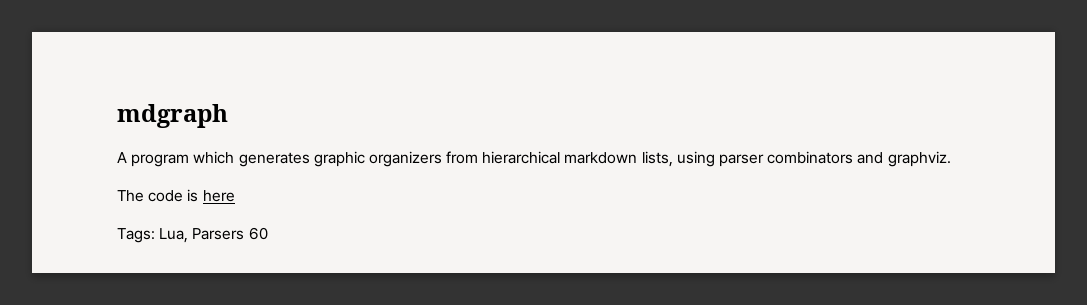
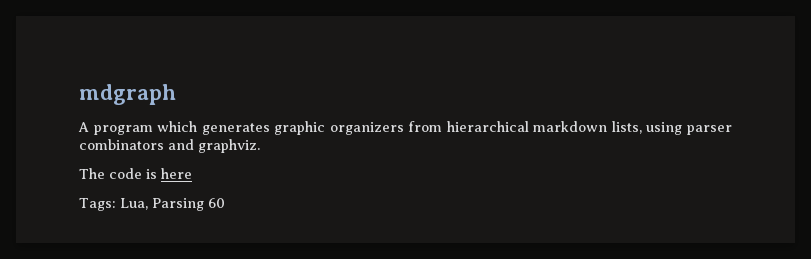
- Tags: Lua, Parsers 60
+ Tags: Lua, Parsing 60

